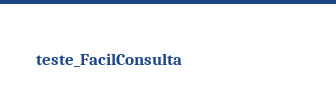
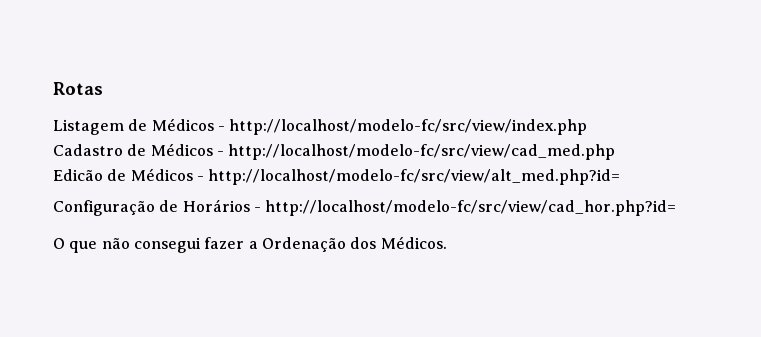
- teste_FacilConsulta
+ Rotas
+ Listagem de Médicos - http://localhost/modelo-fc/src/view/index.php
+ Cadastro de Médicos - http://localhost/modelo-fc/src/view/cad_med.php
+ Edicão de Médicos - http://localhost/modelo-fc/src/view/alt_med.php?id=
+ Configuração de Horários - http://localhost/modelo-fc/src/view/cad_hor.php?id=
+ O que não consegui fazer a Ordenação dos Médicos.

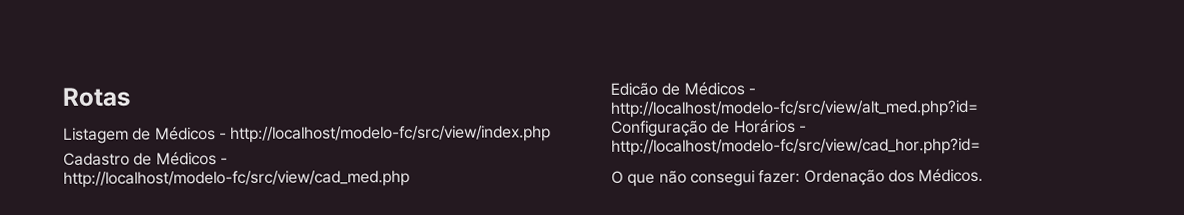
- O que não consegui fazer a Ordenação dos Médicos.
+ O que não consegui fazer: Ordenação dos Médicos.

